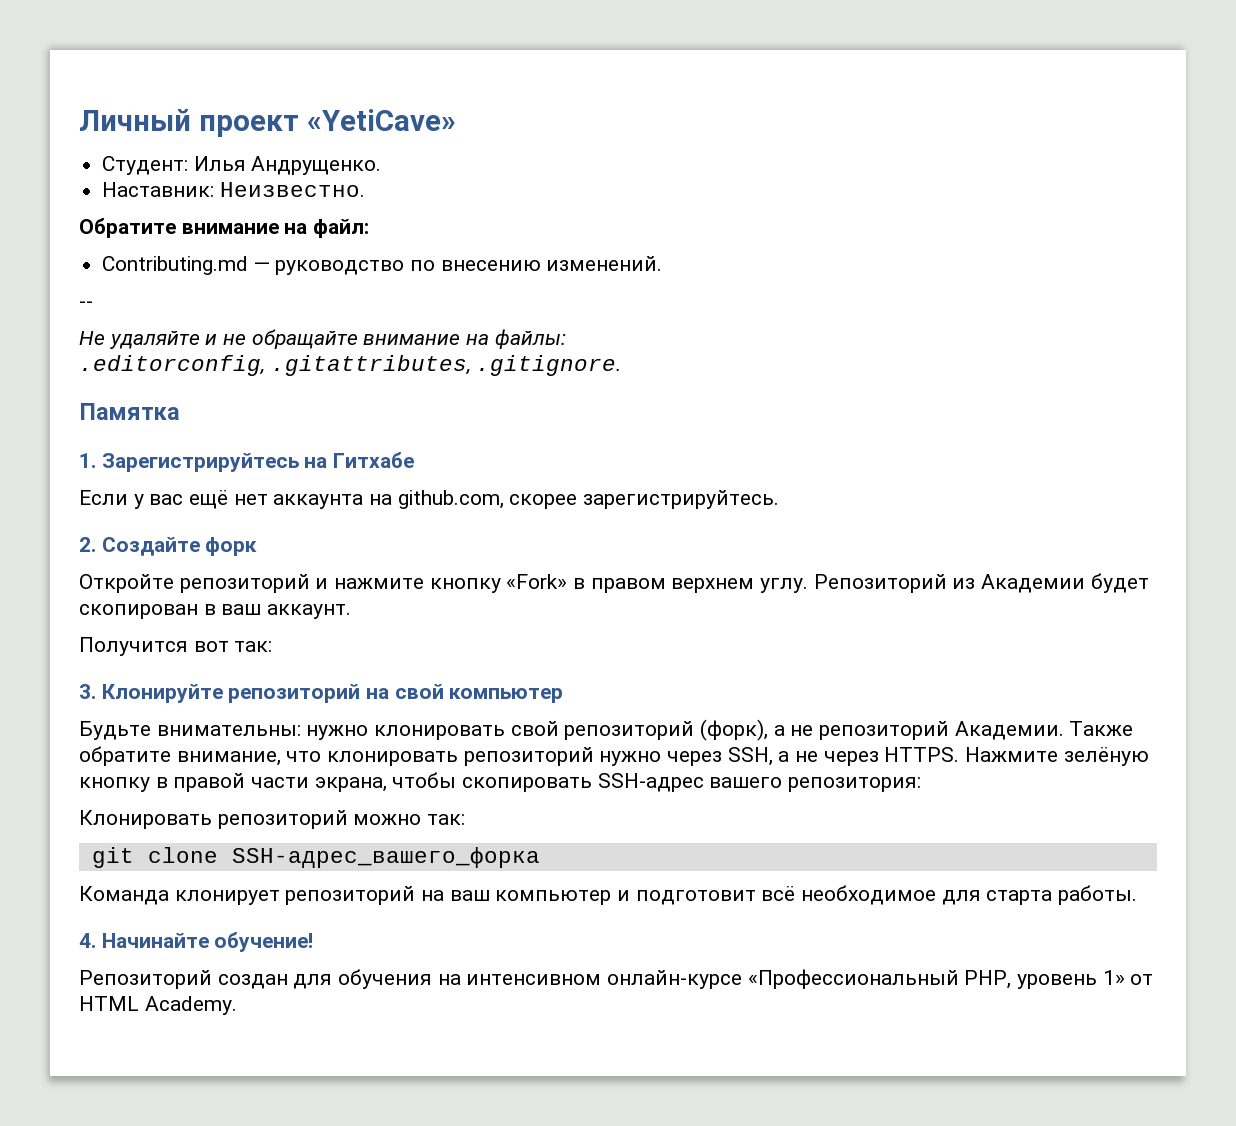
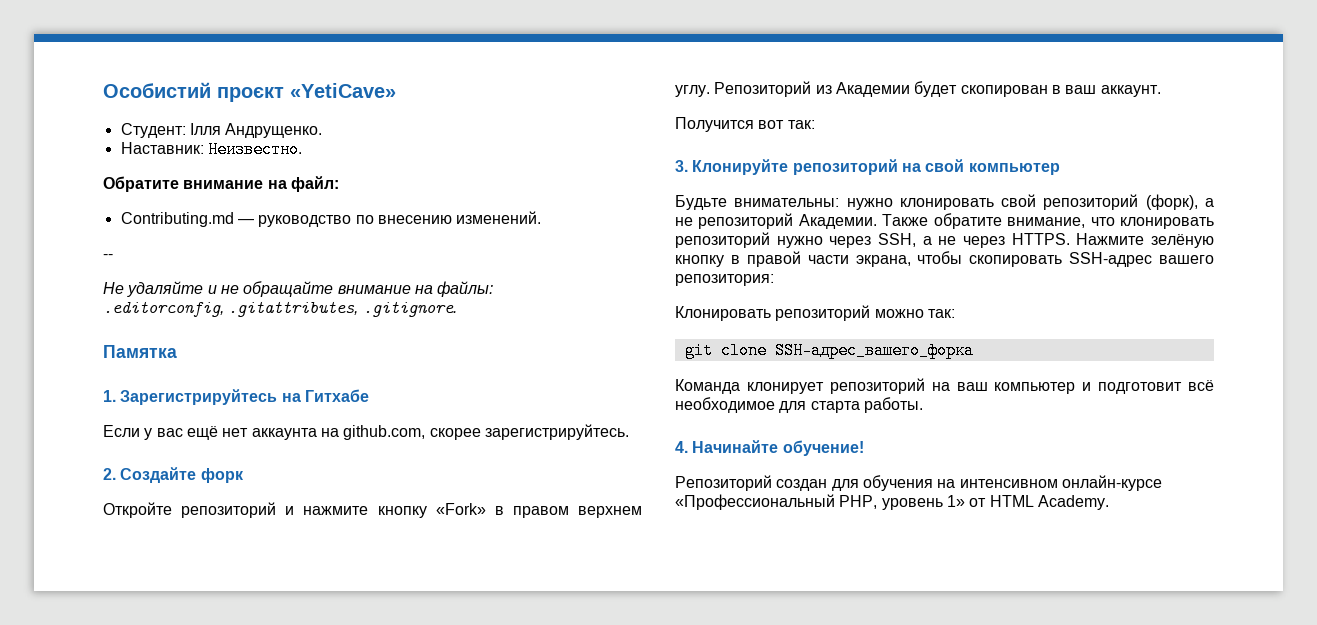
- Личный проект «YetiCave»
+ Особистий проєкт «YetiCave»
- Студент: Илья Андрущенко.
+ Студент: Ілля Андрущенко.

